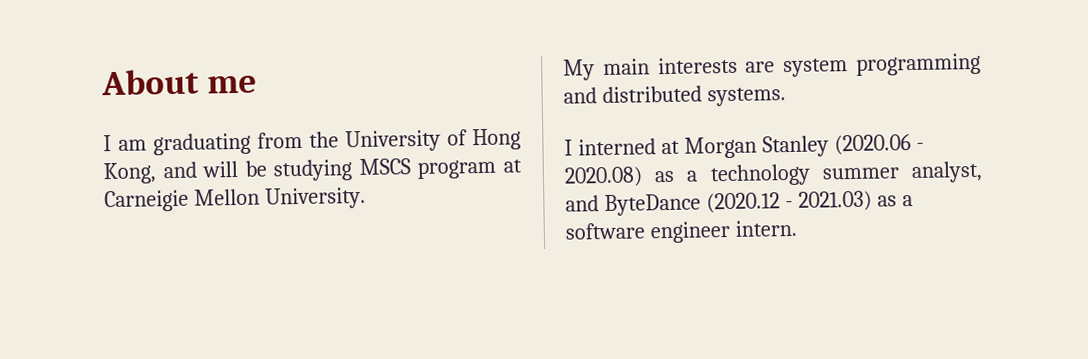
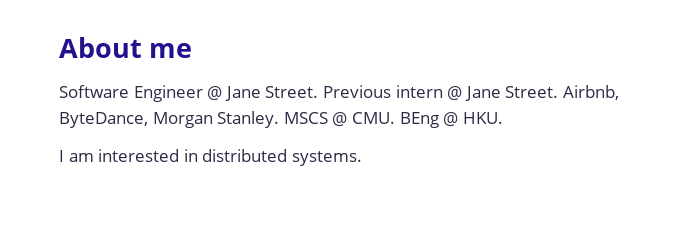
- I am graduating from the University of Hong Kong, and will be studying MSCS program at Carneigie Mellon University.
- My main interests are system programming and distributed systems.
- I interned at Morgan Stanley (2020.06 - 2020.08) as a technology summer analyst, and ByteDance (2020.12 - 2021.03) as a software engineer intern.
+ Software Engineer @ Jane Street. Previous intern @ Jane Street. Airbnb, ByteDance, Morgan Stanley. MSCS @ CMU. BEng @ HKU.
+ I am interested in distributed systems.

